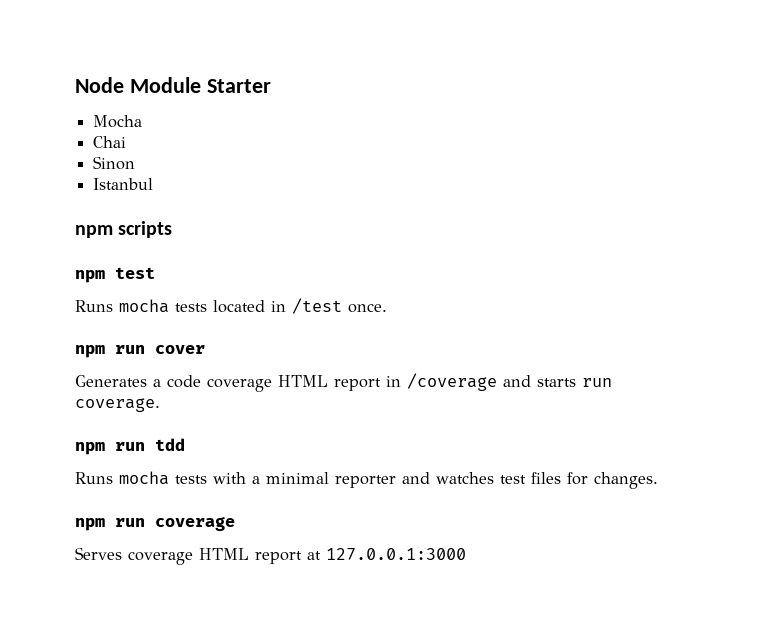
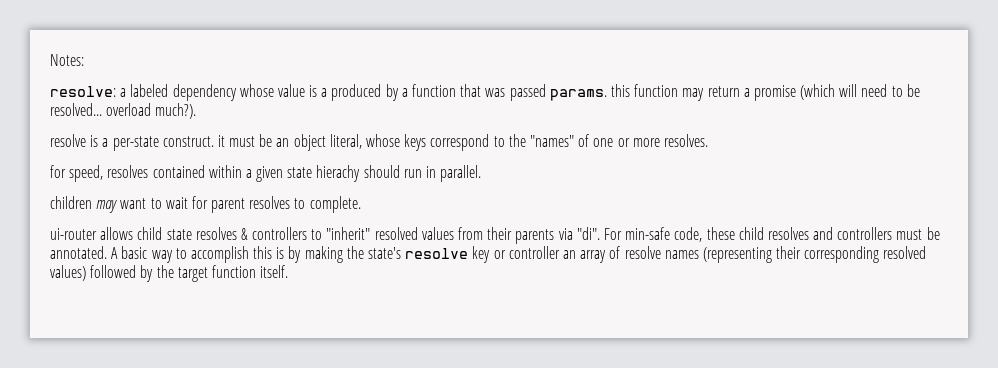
- Node Module Starter
- Mocha
- Chai
- Sinon
- Istanbul
- npm scripts
- npm test
- Runs mocha tests located in /test once.
- npm run cover
- Generates a code coverage HTML report in /coverage and starts run coverage.
- npm run tdd
- Runs mocha tests with a minimal reporter and watches test files for changes.
- npm run coverage
- Serves coverage HTML report at 127.0.0.1:3000
+ Notes:
+ resolve: a labeled dependency whose value is a produced by a function that was passed params. this function may return a promise (which will need to be resolved... overload much?).
+ resolve is a per-state construct. it must be an object literal, whose keys correspond to the "names" of one or more resolves.
+ for speed, resolves contained within a given state hierachy should run in parallel.
+ children may want to wait for parent resolves to complete.
+ ui-router allows child state resolves & controllers to "inherit" resolved values from their parents via "di". For min-safe code, these child resolves and controllers must be annotated. A basic way to accomplish this is by making the state's resolve key or controller an array of resolve names (representing their corresponding resolved values) followed by the target function itself.

